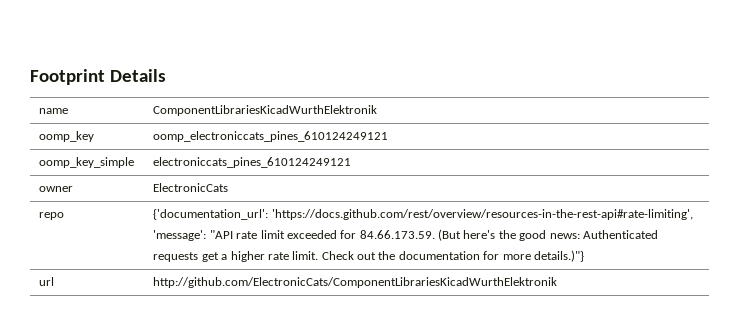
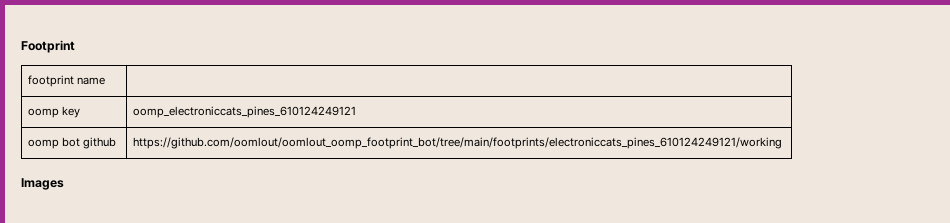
- Footprint Details
- name | ComponentLibrariesKicadWurthElektronik
- oomp_key | oomp_electroniccats_pines_610124249121
+ Footprint
+ footprint name |
+ oomp key | oomp_electroniccats_pines_610124249121
- oomp_key_simple | electroniccats_pines_610124249121
- owner | ElectronicCats
- repo | {'documentation_url': 'https://docs.github.com/rest/overview/resources-in-the-rest-api#rate-limiting', 'message': "API rate limit exceeded for 84.66.173.59. (But here's the good news: Authenticated requests get a higher rate limit. Check out the documentation for more details.)"}
- url | http://github.com/ElectronicCats/ComponentLibrariesKicadWurthElektronik
+ oomp bot github | https://github.com/oomlout/oomlout_oomp_footprint_bot/tree/main/footprints/electroniccats_pines_610124249121/working
+ Images

